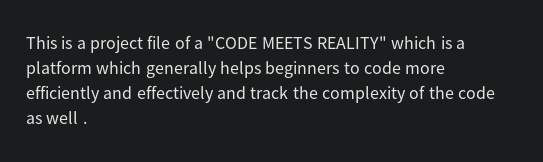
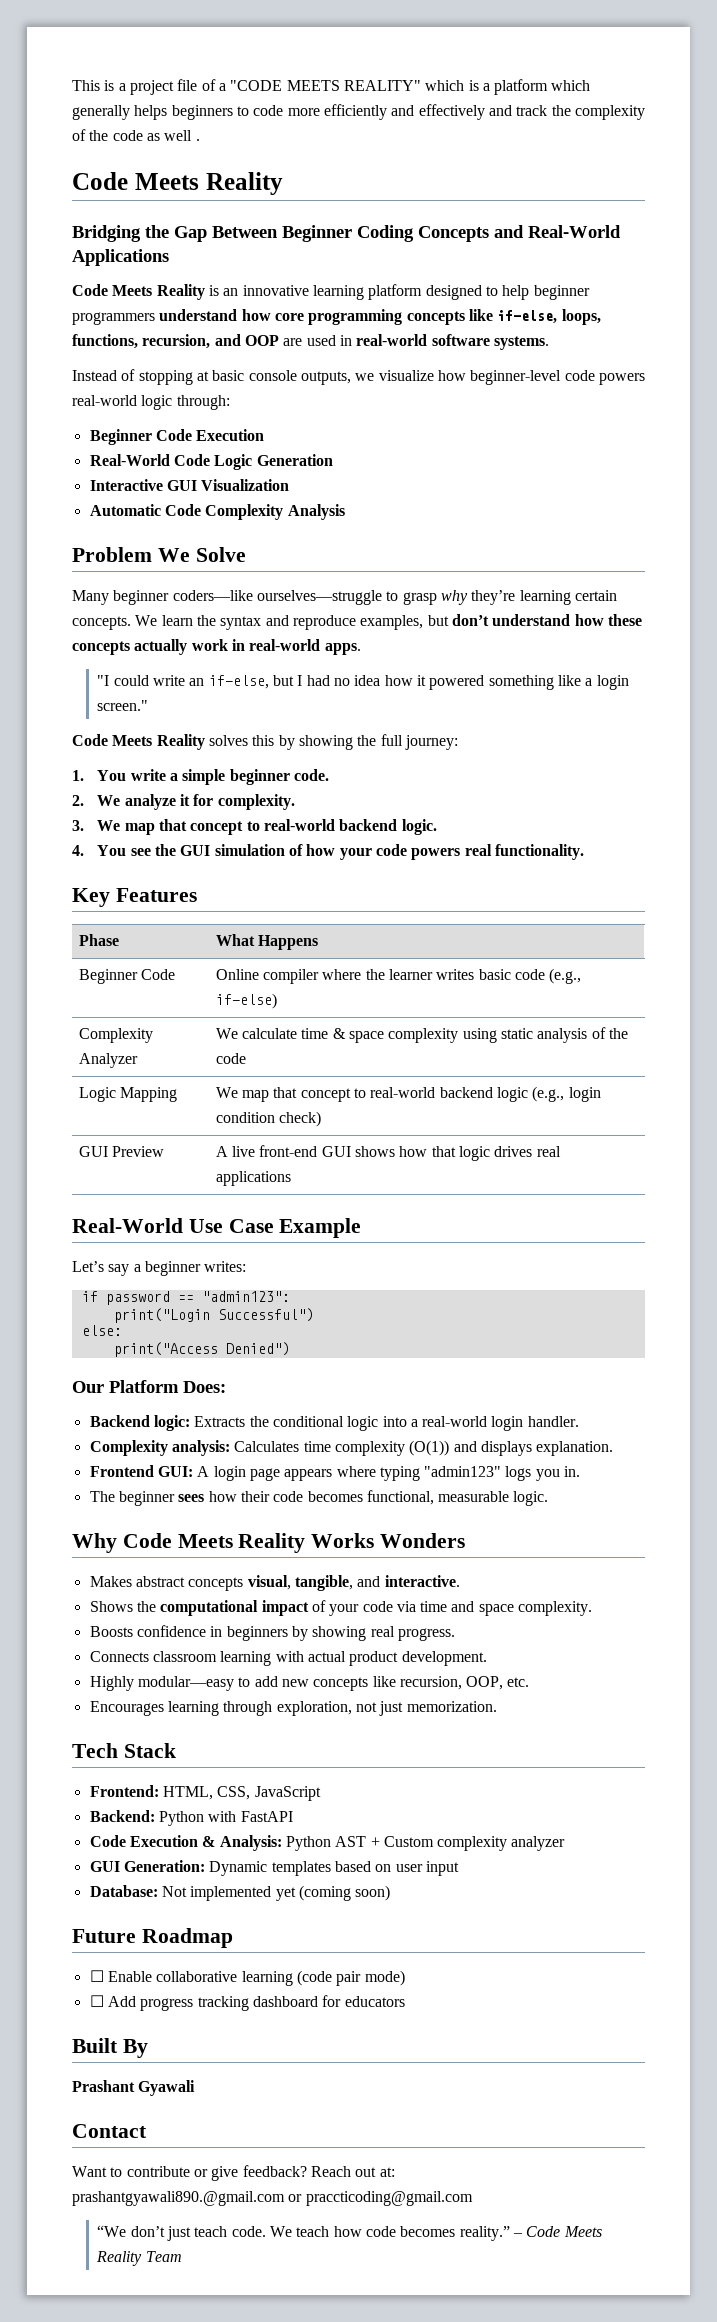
  This is a project file of a "CODE MEETS REALITY" which is a platform which generally helps beginners to code more efficiently and effectively and track the complexity of the code as well .
+ Code Meets Reality
+ Bridging the Gap Between Beginner Coding Concepts and Real-World Applications
+ Code Meets Reality is an innovative learning platform designed to help beginner programmers understand how core programming concepts like if-else, loops, functions, recursion, and OOP are used in real-world software systems.
+ Instead of stopping at basic console outputs, we visualize how beginner-level code powers real-world logic through:
+ Beginner Code Execution
+ Real-World Code Logic Generation
+ Interactive GUI Visualization
+ Automatic Code Complexity Analysis
+ Problem We Solve
+ Many beginner coders—like ourselves—struggle to grasp why they’re learning certain concepts. We learn the syntax and reproduce examples, but don’t understand how these concepts actually work in real-world apps.
+ "I could write an if-else, but I had no idea how it powered something like a login screen."
+ Code Meets Reality solves this by showing the full journey:
+ 1. You write a simple beginner code.
+ 2. We analyze it for complexity.
+ 3. We map that concept to real-world backend logic.
+ 4. You see the GUI simulation of how your code powers real functionality.
+ Key Features
+ Phase | What Happens
+ Beginner Code | Online compiler where the learner writes basic code (e.g., if-else)
+ Complexity Analyzer | We calculate time & space complexity using static analysis of the code
+ Logic Mapping | We map that concept to real-world backend logic (e.g., login condition check)
+ GUI Preview | A live front-end GUI shows how that logic drives real applications
+ Real-World Use Case Example
+ Let’s say a beginner writes:
+ if password == "admin123":
+ print("Login Successful")
+ else:
+ print("Access Denied")
+ Our Platform Does:
+ Backend logic: Extracts the conditional logic into a real-world login handler.
+ Complexity analysis: Calculates time complexity (O(1)) and displays explanation.
+ Frontend GUI: A login page appears where typing "admin123" logs you in.
+ The beginner sees how their code becomes functional, measurable logic.
+ Why Code Meets Reality Works Wonders
+ Makes abstract concepts visual, tangible, and interactive.
+ Shows the computational impact of your code via time and space complexity.
+ Boosts confidence in beginners by showing real progress.
+ Connects classroom learning with actual product development.
+ Highly modular—easy to add new concepts like recursion, OOP, etc.
+ Encourages learning through exploration, not just memorization.
+ Tech Stack
+ Frontend: HTML, CSS, JavaScript
+ Backend: Python with FastAPI
+ Code Execution & Analysis: Python AST + Custom complexity analyzer
+ GUI Generation: Dynamic templates based on user input
+ Database: Not implemented yet (coming soon)
+ Future Roadmap
+ ☐ Enable collaborative learning (code pair mode)
+ ☐ Add progress tracking dashboard for educators
+ Built By
+ Prashant Gyawali
+ Contact
+ Want to contribute or give feedback? Reach out at:
+ prashantgyawali890.@gmail.com or praccticoding@gmail.com
+ “We don’t just teach code. We teach how code becomes reality.” – Code Meets Reality Team

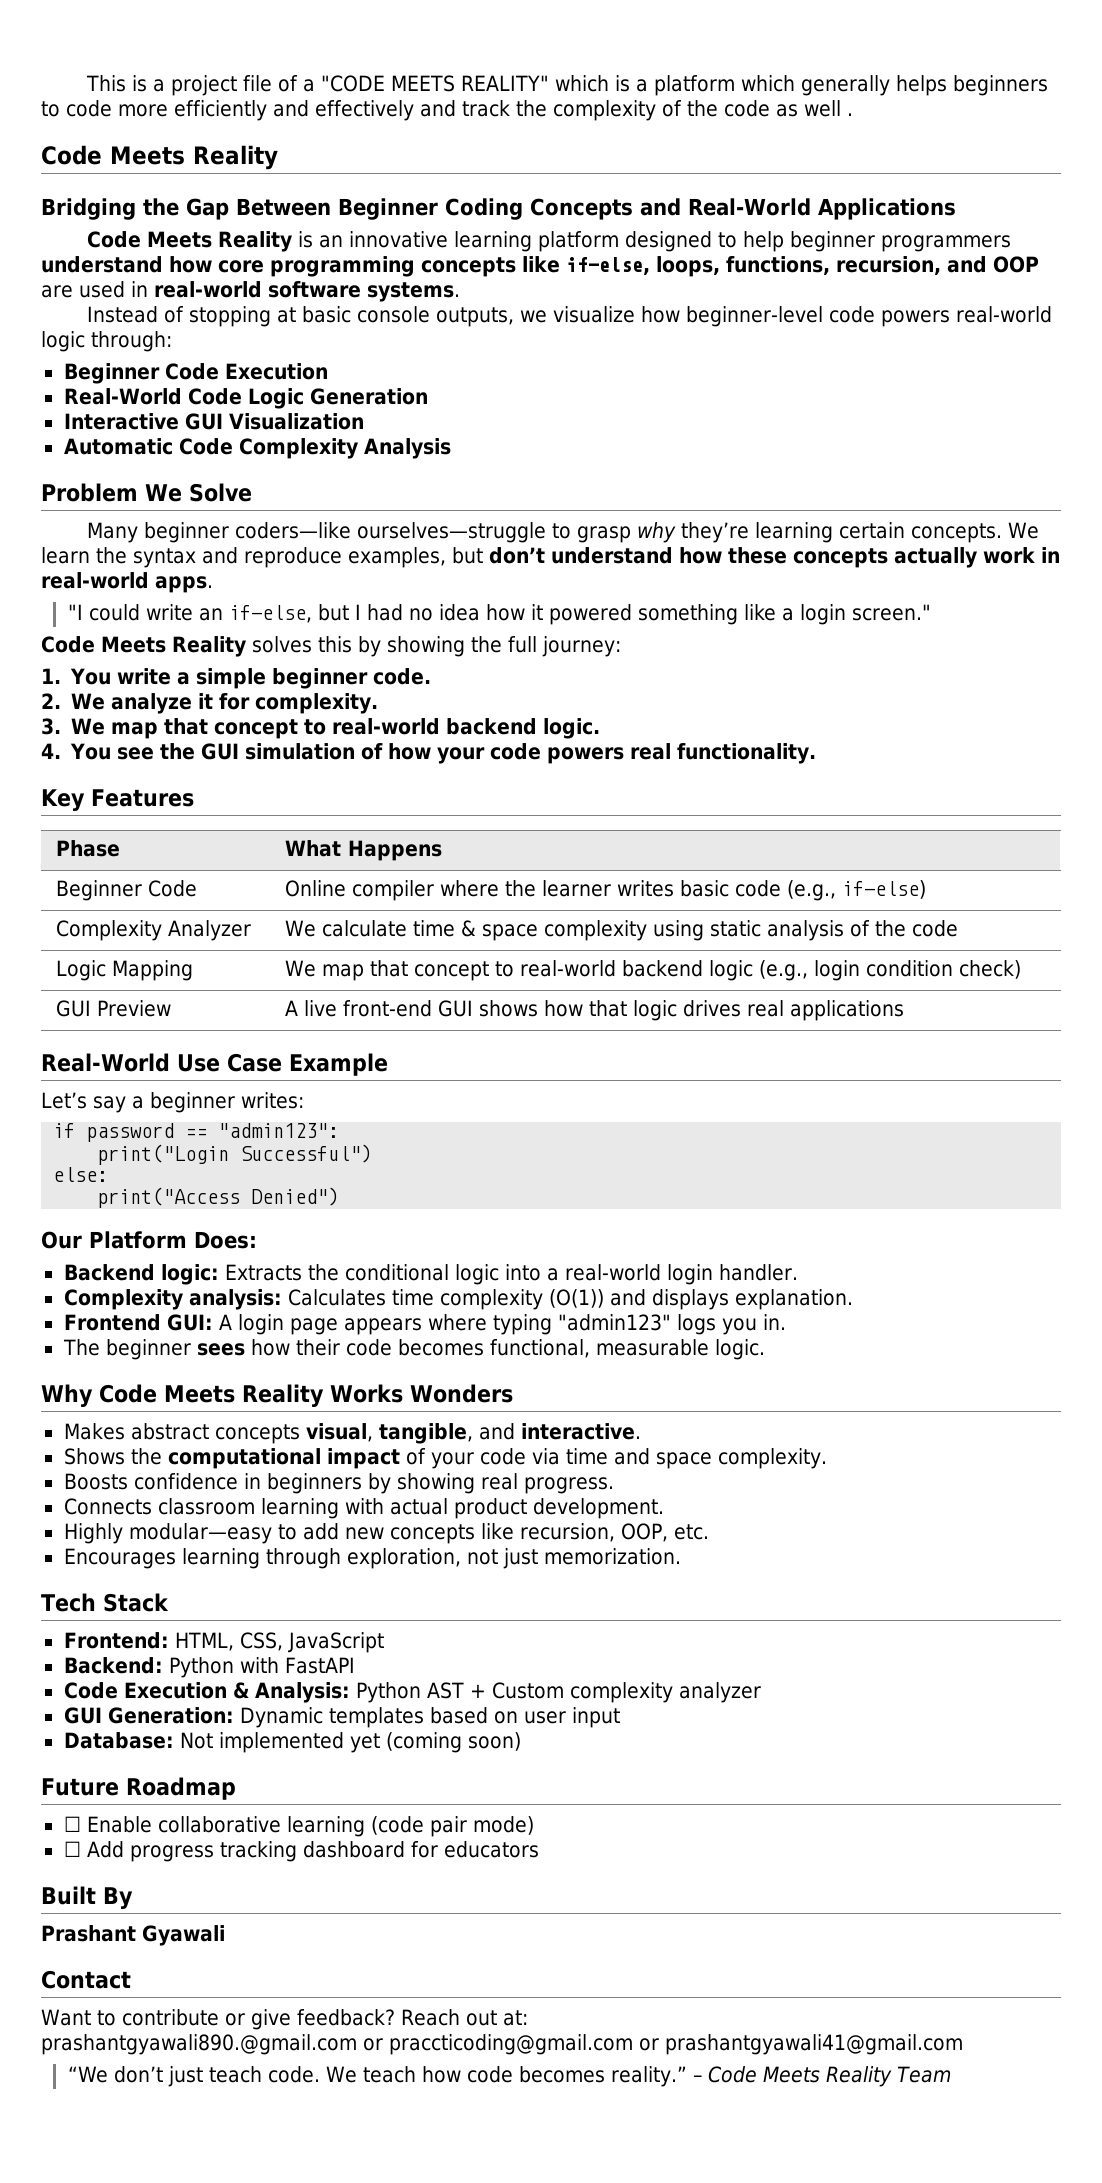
- prashantgyawali890.@gmail.com or praccticoding@gmail.com
+ prashantgyawali890.@gmail.com or praccticoding@gmail.com or prashantgyawali41@gmail.com

